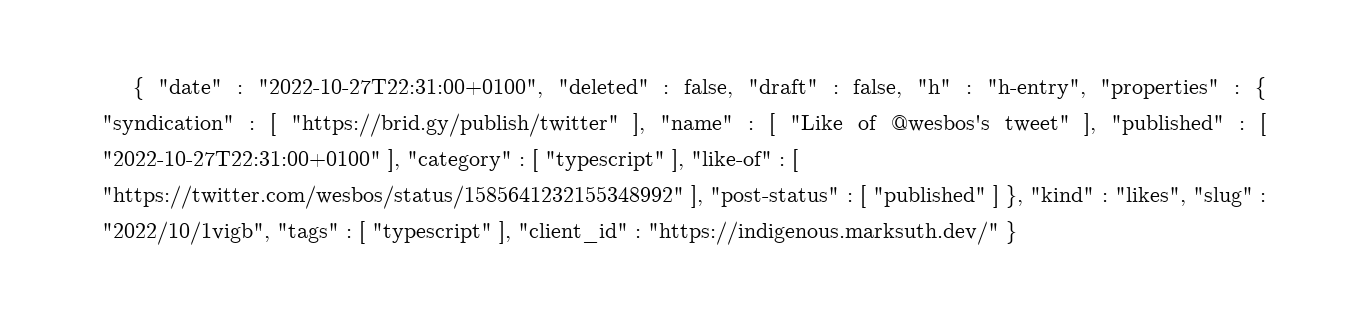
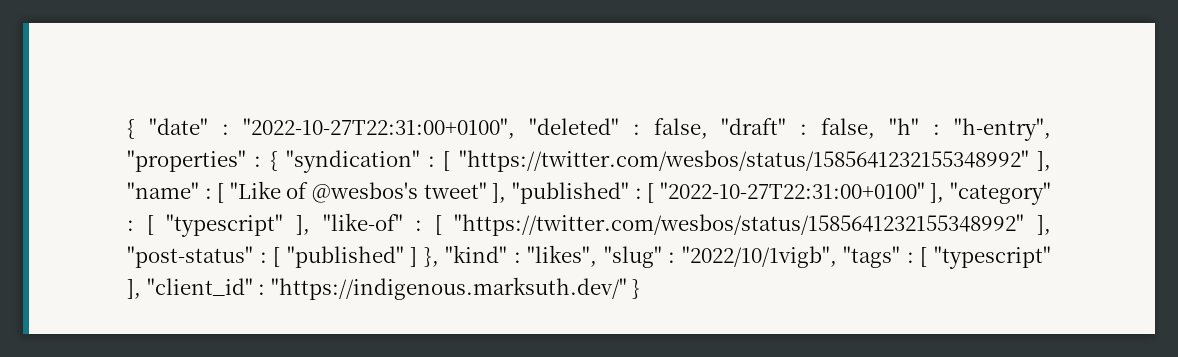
- [ "https://brid.gy/publish/twitter" ], "name" :
+ [ "https://twitter.com/wesbos/status/1585641232155348992" ], "name" :

